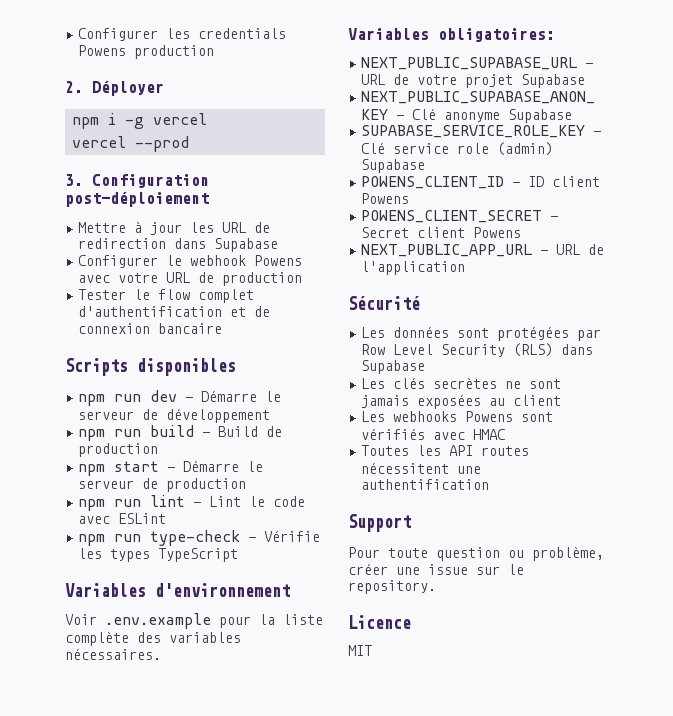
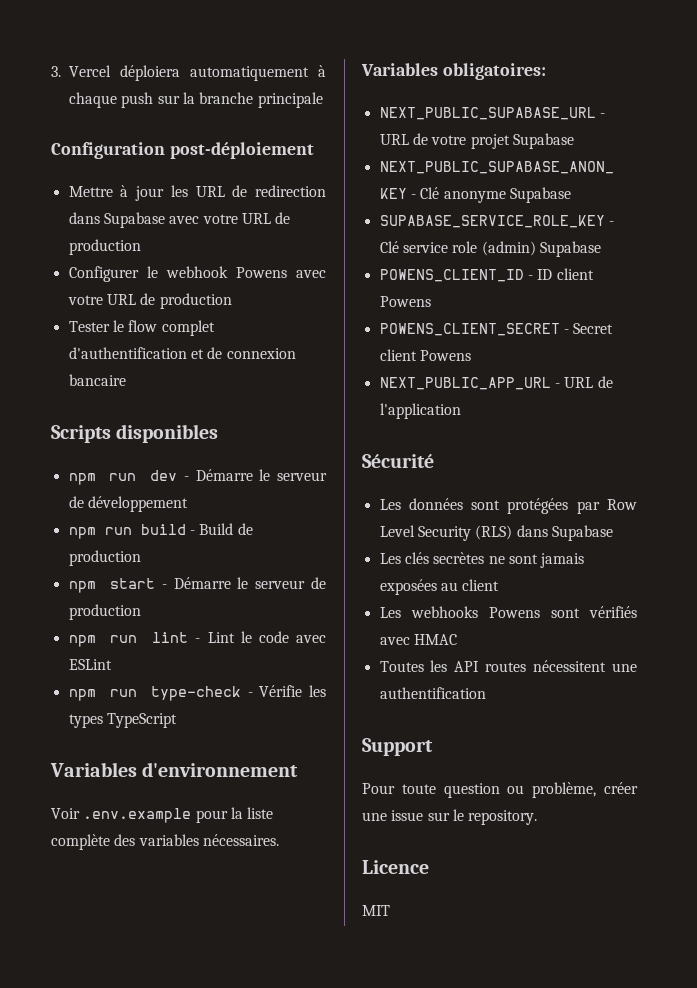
- Configurer les credentials Powens production
- 2. Déployer
- npm i -g vercel
- vercel --prod
- 3. Configuration post-déploiement
+ 3. Vercel déploiera automatiquement à chaque push sur la branche principale
+ Configuration post-déploiement
- Mettre à jour les URL de redirection dans Supabase
+ Mettre à jour les URL de redirection dans Supabase avec votre URL de production

